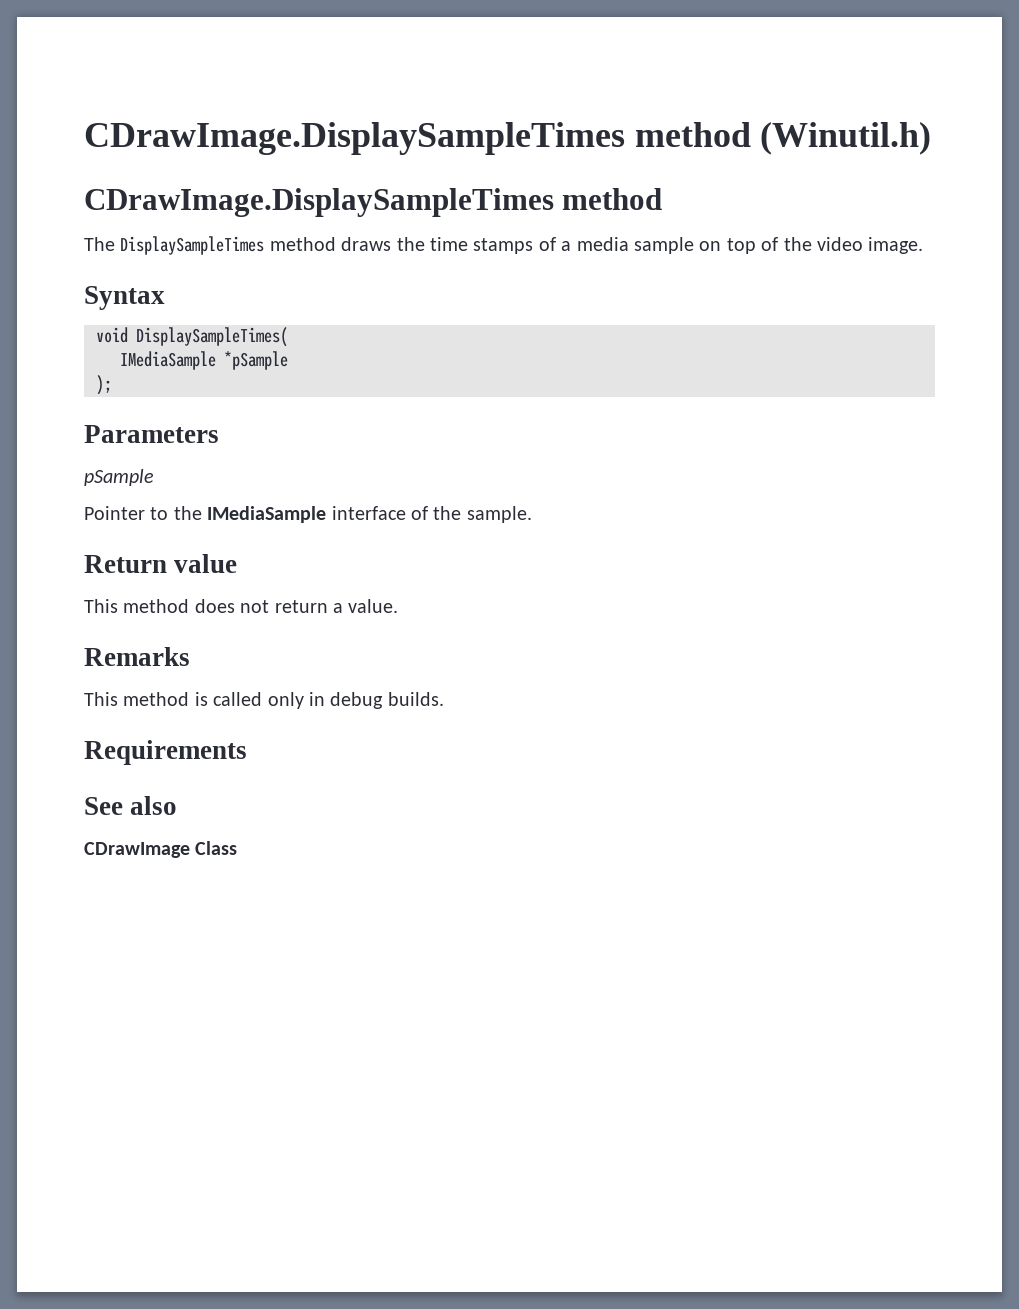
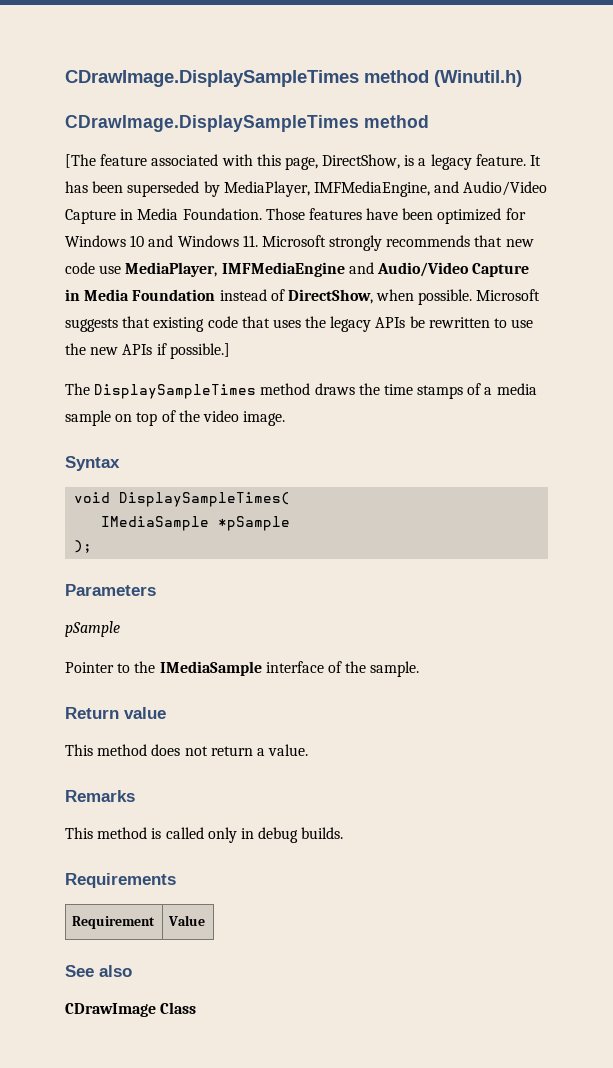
+ [The feature associated with this page, DirectShow, is a legacy feature. It has been superseded by MediaPlayer, IMFMediaEngine, and Audio/Video Capture in Media Foundation. Those features have been optimized for Windows 10 and Windows 11. Microsoft strongly recommends that new code use MediaPlayer, IMFMediaEngine and Audio/Video Capture in Media Foundation instead of DirectShow, when possible. Microsoft suggests that existing code that uses the legacy APIs be rewritten to use the new APIs if possible.]
+ Requirement | Value

